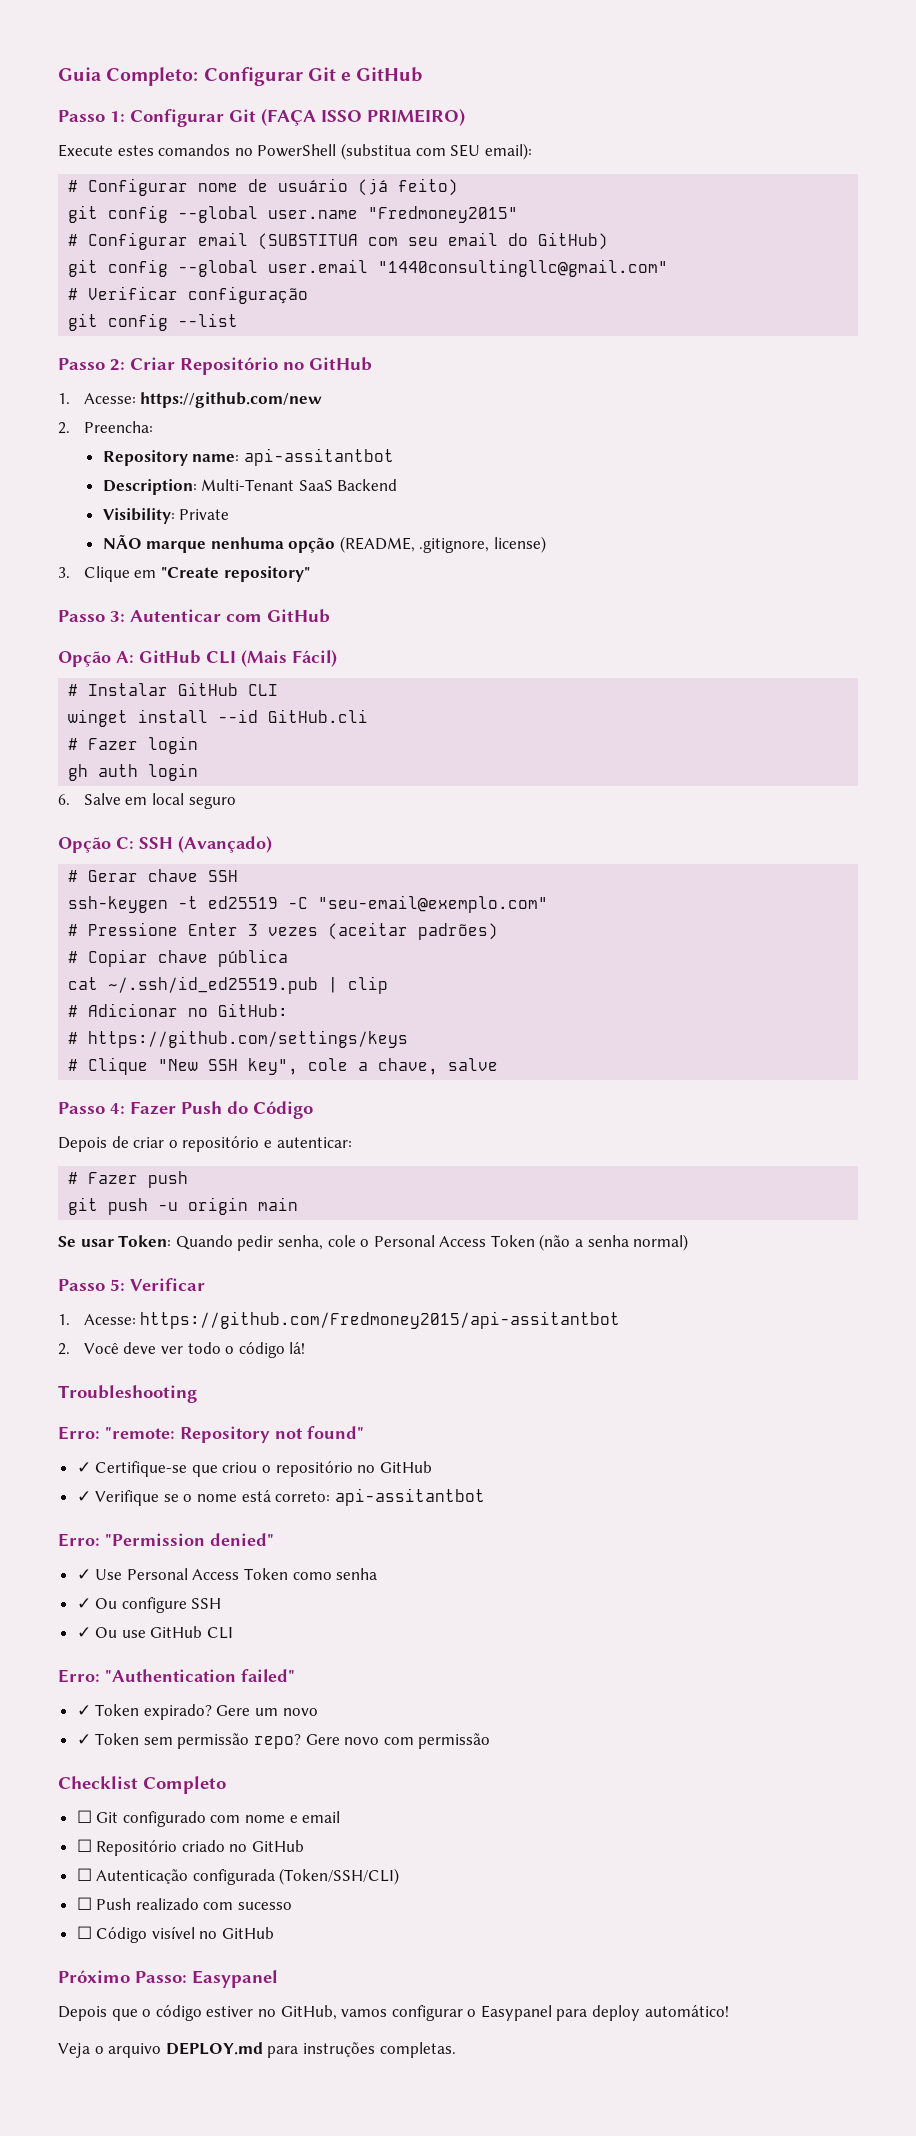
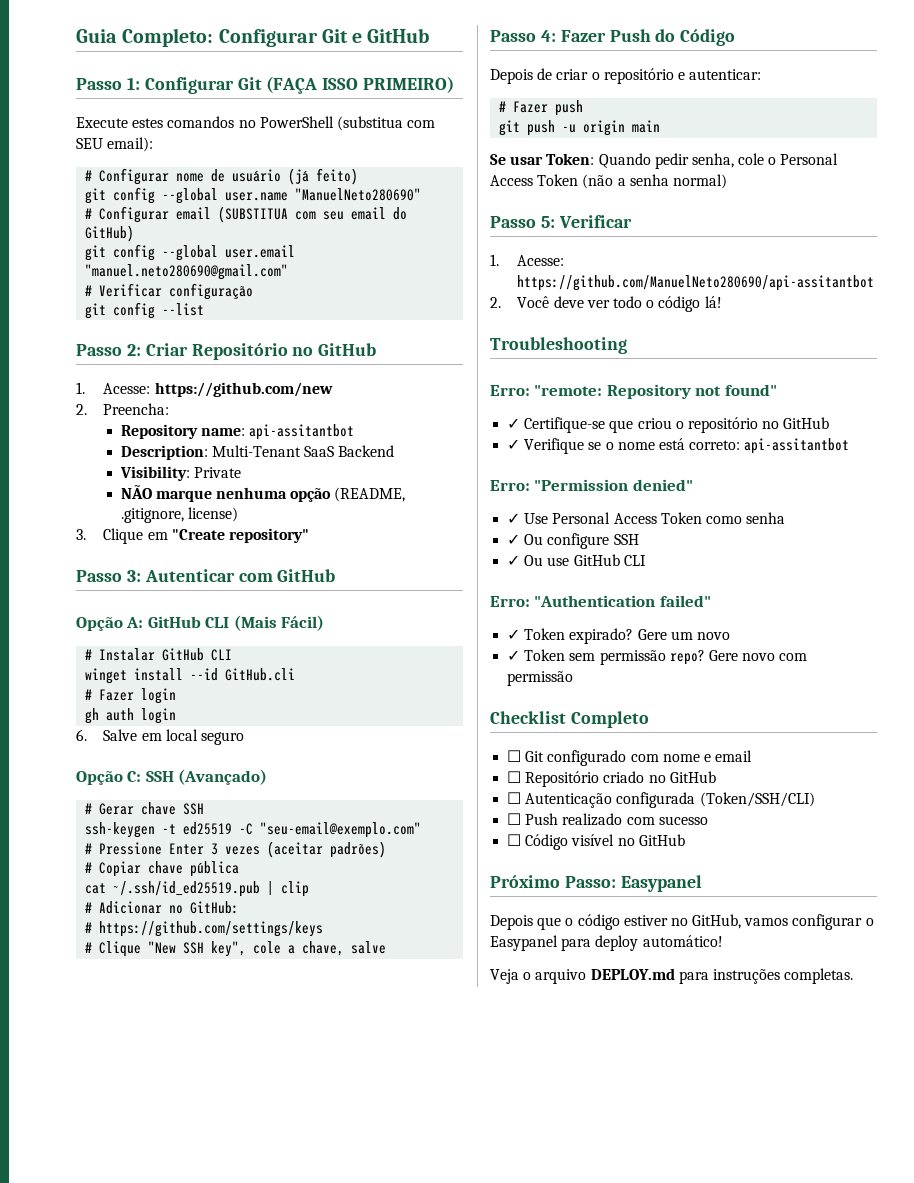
- git config --global user.name "Fredmoney2015"
+ git config --global user.name "ManuelNeto280690"
- git config --global user.email "1440consultingllc@gmail.com"
+ git config --global user.email "manuel.neto280690@gmail.com"
- 1. Acesse: https://github.com/Fredmoney2015/api-assitantbot
+ 1. Acesse: https://github.com/ManuelNeto280690/api-assitantbot

